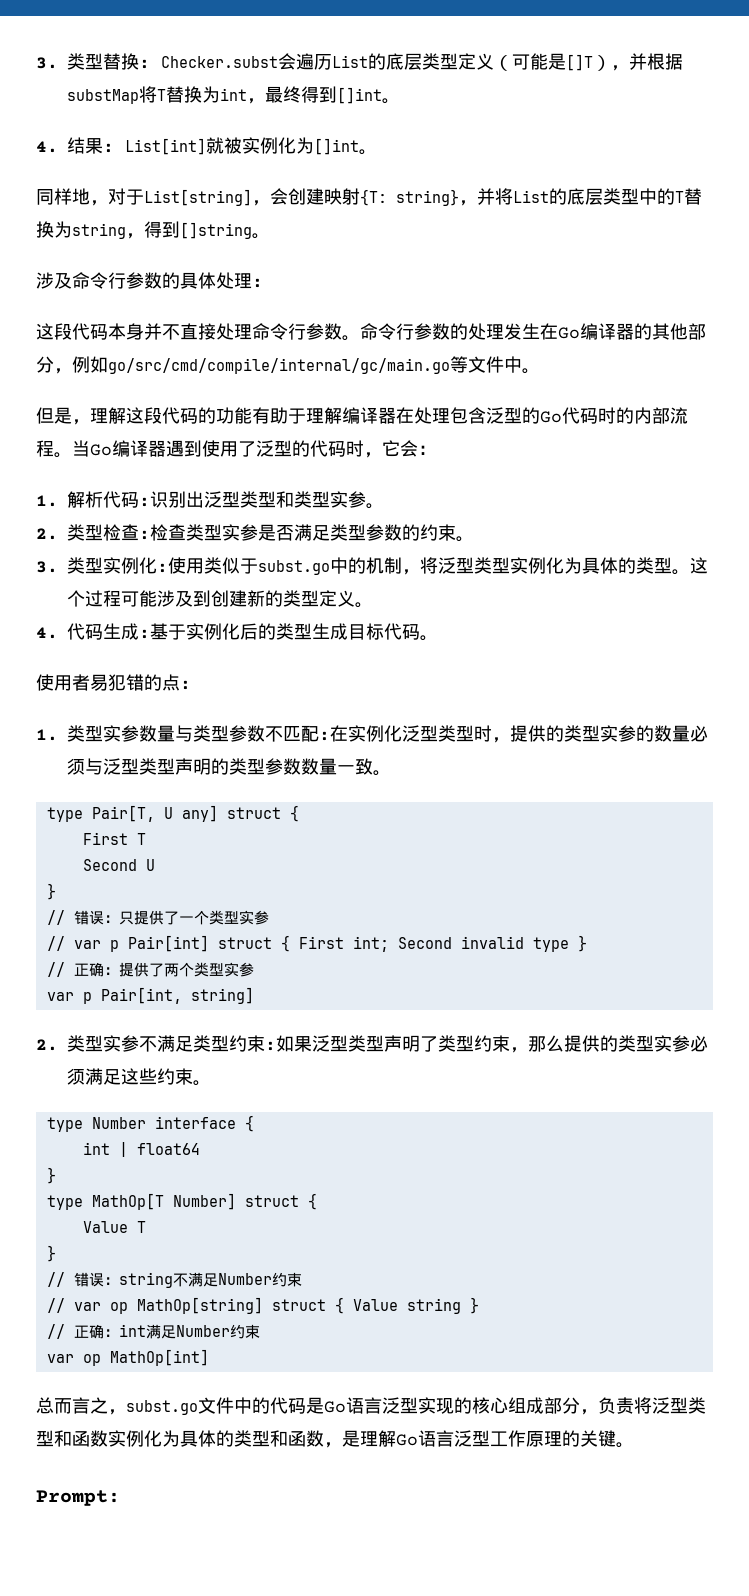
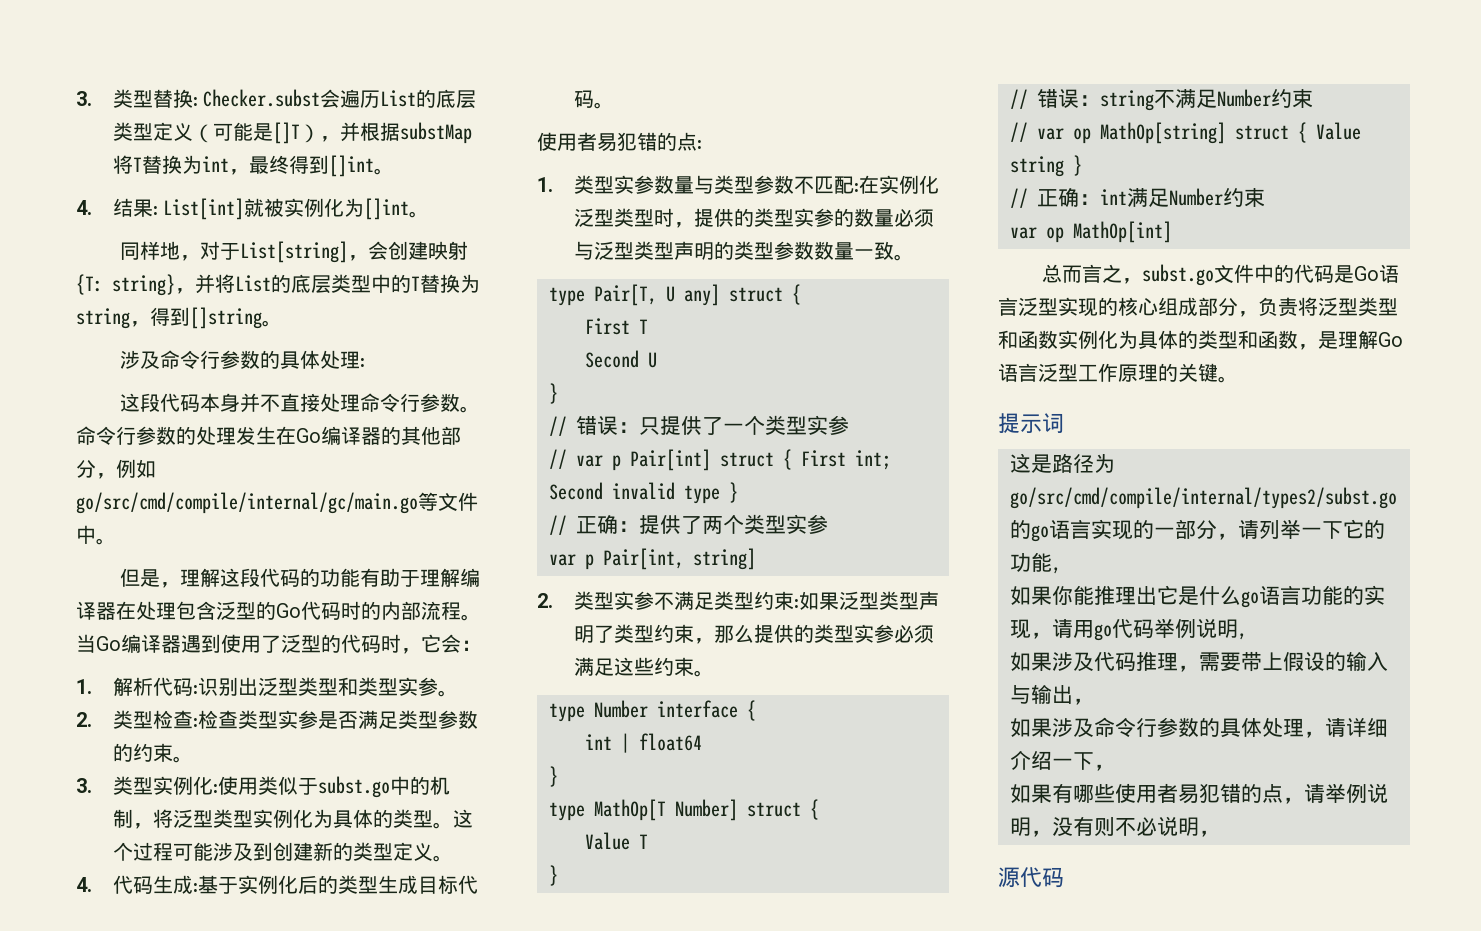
- Prompt:
+ 提示词
+ 这是路径为go/src/cmd/compile/internal/types2/subst.go的go语言实现的一部分，请列举一下它的功能,
+ 如果你能推理出它是什么go语言功能的实现，请用go代码举例说明,
+ 如果涉及代码推理，需要带上假设的输入与输出，
+ 如果涉及命令行参数的具体处理，请详细介绍一下，
+ 如果有哪些使用者易犯错的点，请举例说明，没有则不必说明，
+ 源代码

